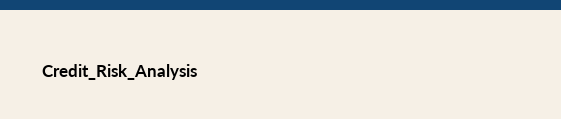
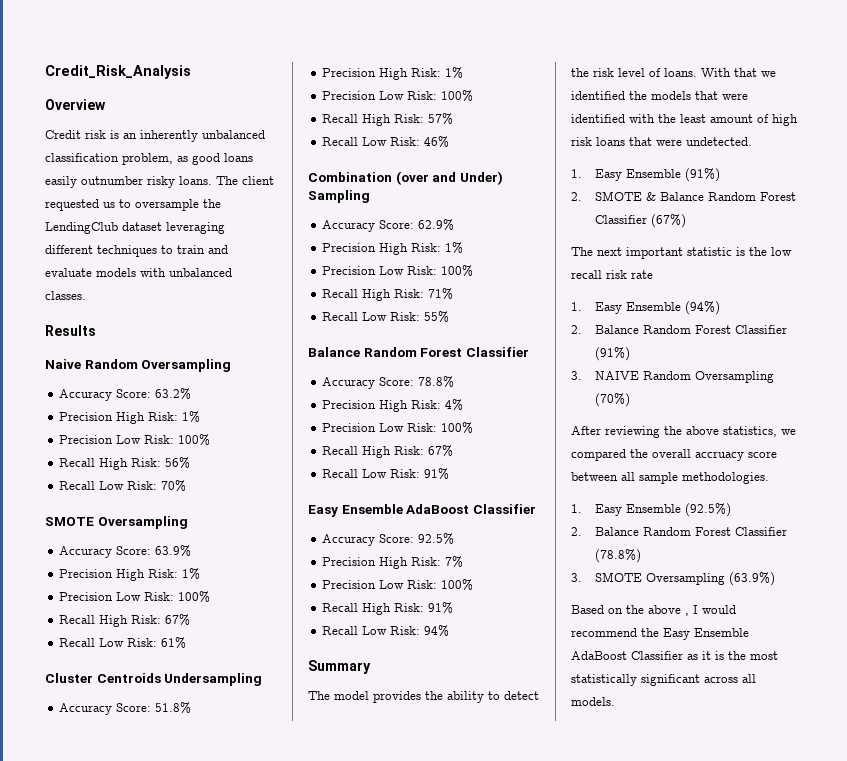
+ Overview
+ Credit risk is an inherently unbalanced classification problem, as good loans easily outnumber risky loans. The client requested us to oversample the LendingClub dataset leveraging different techniques to train and evaluate models with unbalanced classes.
+ Results
+ Naive Random Oversampling
+ Accuracy Score: 63.2%
+ Precision High Risk: 1%
+ Precision Low Risk: 100%
+ Recall High Risk: 56%
+ Recall Low Risk: 70%
+ SMOTE Oversampling
+ Accuracy Score: 63.9%
+ Precision High Risk: 1%
+ Precision Low Risk: 100%
+ Recall High Risk: 67%
+ Recall Low Risk: 61%
+ Cluster Centroids Undersampling
+ Accuracy Score: 51.8%
+ Precision High Risk: 1%
+ Precision Low Risk: 100%
+ Recall High Risk: 57%
+ Recall Low Risk: 46%
+ Combination (over and Under) Sampling
+ Accuracy Score: 62.9%
+ Precision High Risk: 1%
+ Precision Low Risk: 100%
+ Recall High Risk: 71%
+ Recall Low Risk: 55%
+ Balance Random Forest Classifier
+ Accuracy Score: 78.8%
+ Precision High Risk: 4%
+ Precision Low Risk: 100%
+ Recall High Risk: 67%
+ Recall Low Risk: 91%
+ Easy Ensemble AdaBoost Classifier
+ Accuracy Score: 92.5%
+ Precision High Risk: 7%
+ Precision Low Risk: 100%
+ Recall High Risk: 91%
+ Recall Low Risk: 94%
+ Summary
+ The model provides the ability to detect the risk level of loans. With that we identified the models that were identified with the least amount of high risk loans that were undetected.
+ 1. Easy Ensemble (91%)
+ 2. SMOTE & Balance Random Forest Classifier (67%)
+ The next important statistic is the low recall risk rate
+ 1. Easy Ensemble (94%)
+ 2. Balance Random Forest Classifier (91%)
+ 3. NAIVE Random Oversampling (70%)
+ After reviewing the above statistics, we compared the overall accruacy score between all sample methodologies.
+ 1. Easy Ensemble (92.5%)
+ 2. Balance Random Forest Classifier (78.8%)
+ 3. SMOTE Oversampling (63.9%)
+ Based on the above , I would recommend the Easy Ensemble AdaBoost Classifier as it is the most statistically significant across all models.

